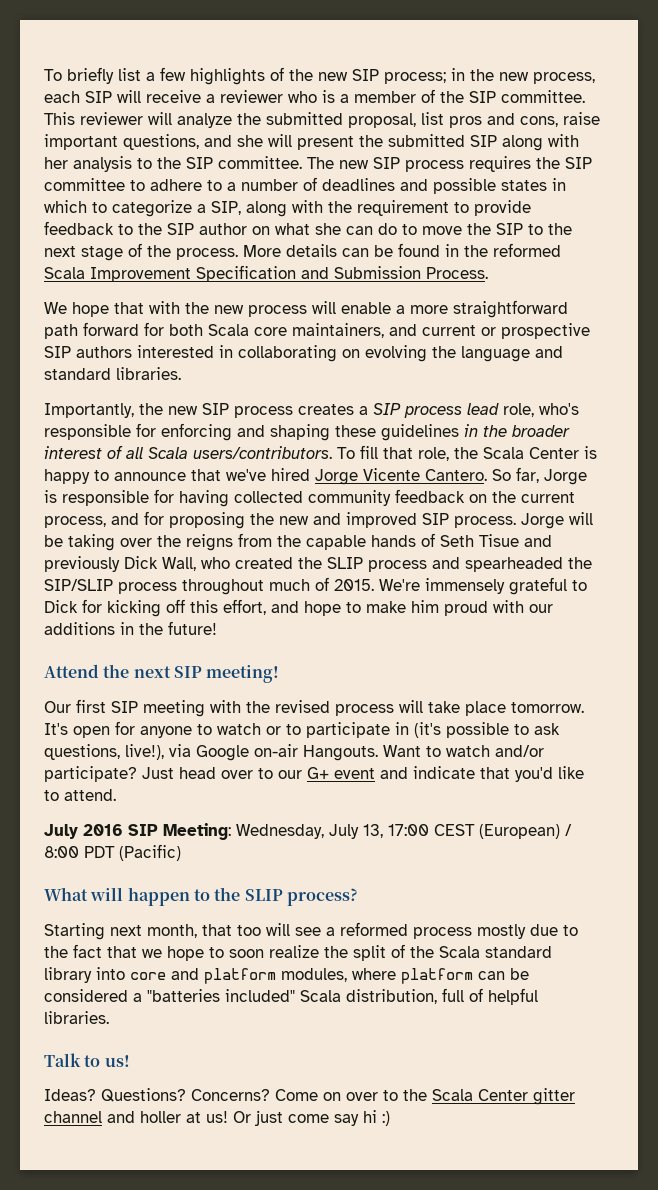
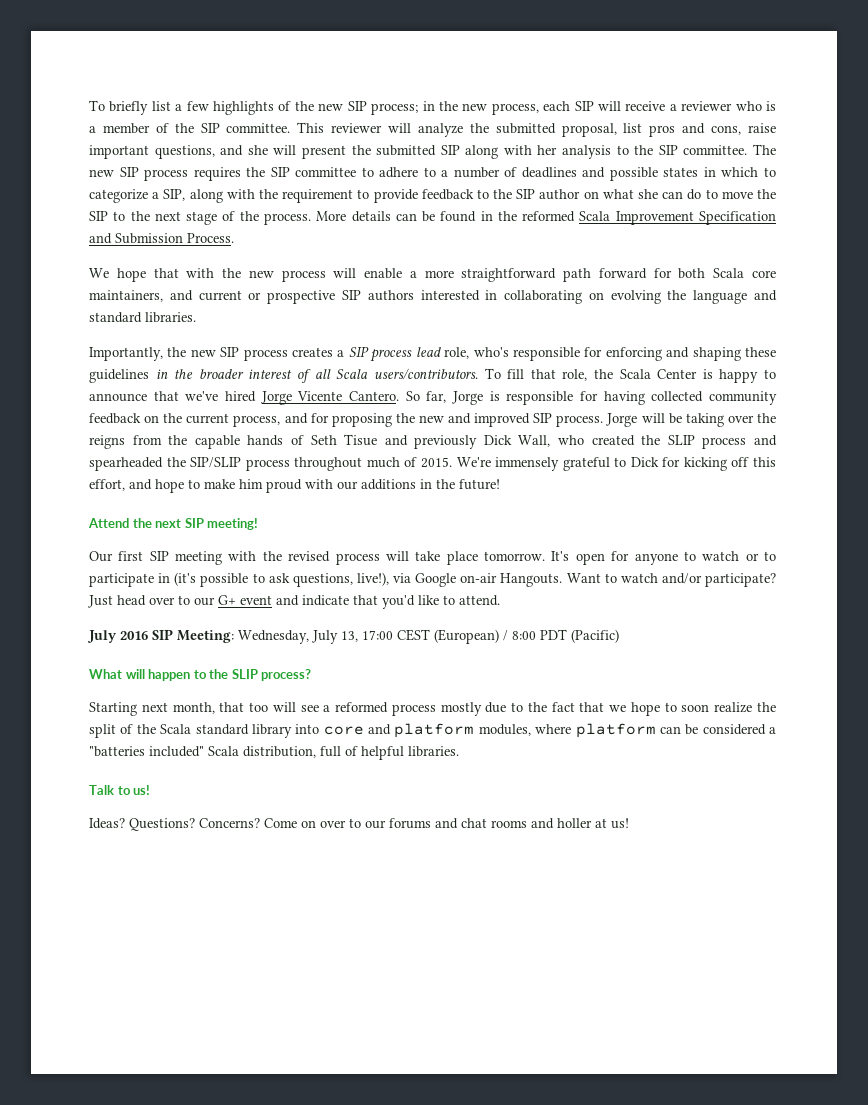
- Come on over to the Scala Center gitter channel and holler at us! Or just come say hi :)
+ Come on over to our forums and chat rooms and holler at us!

